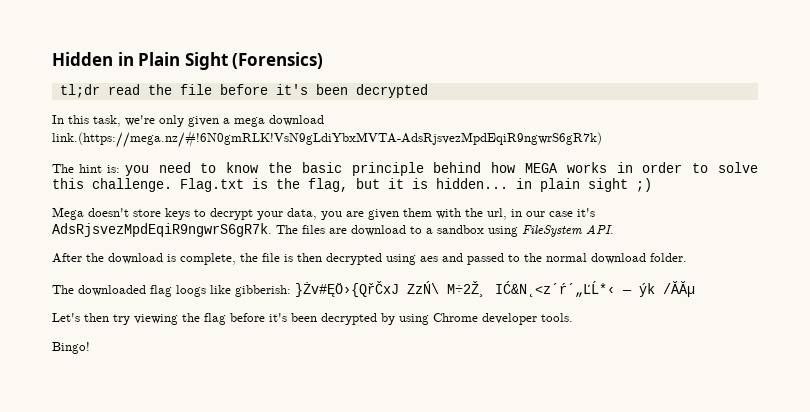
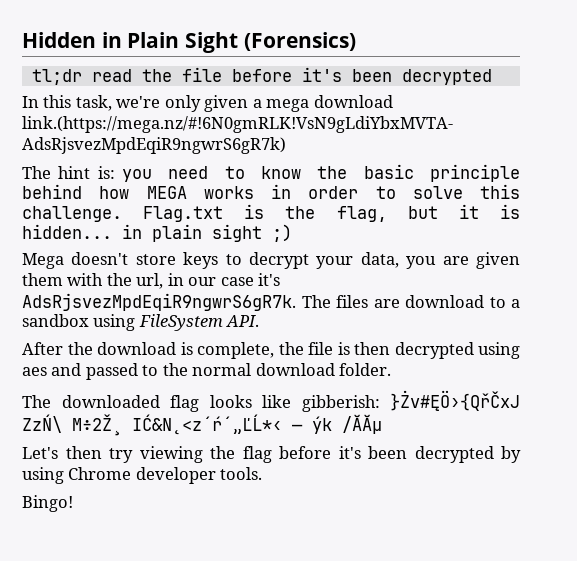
- The downloaded flag loogs like gibberish: }Żv#ĘÖ›{QřČxJ ZzŃ\ M÷2Ž¸ IĆ&N˛<z´ŕ´„ĽĹ*‹ — ýk /ĂĂµ
+ The downloaded flag looks like gibberish: }Żv#ĘÖ›{QřČxJ ZzŃ\ M÷2Ž¸ IĆ&N˛<z´ŕ´„ĽĹ*‹ — ýk /ĂĂµ

